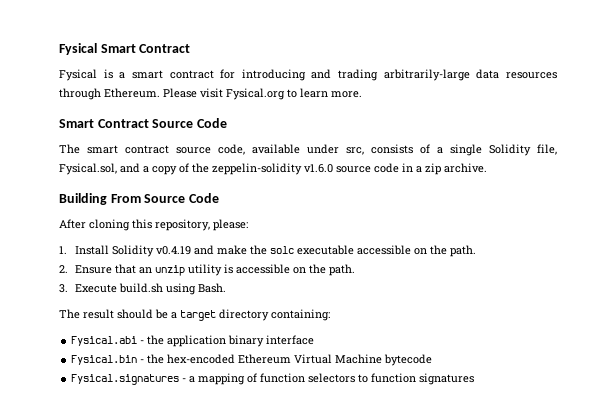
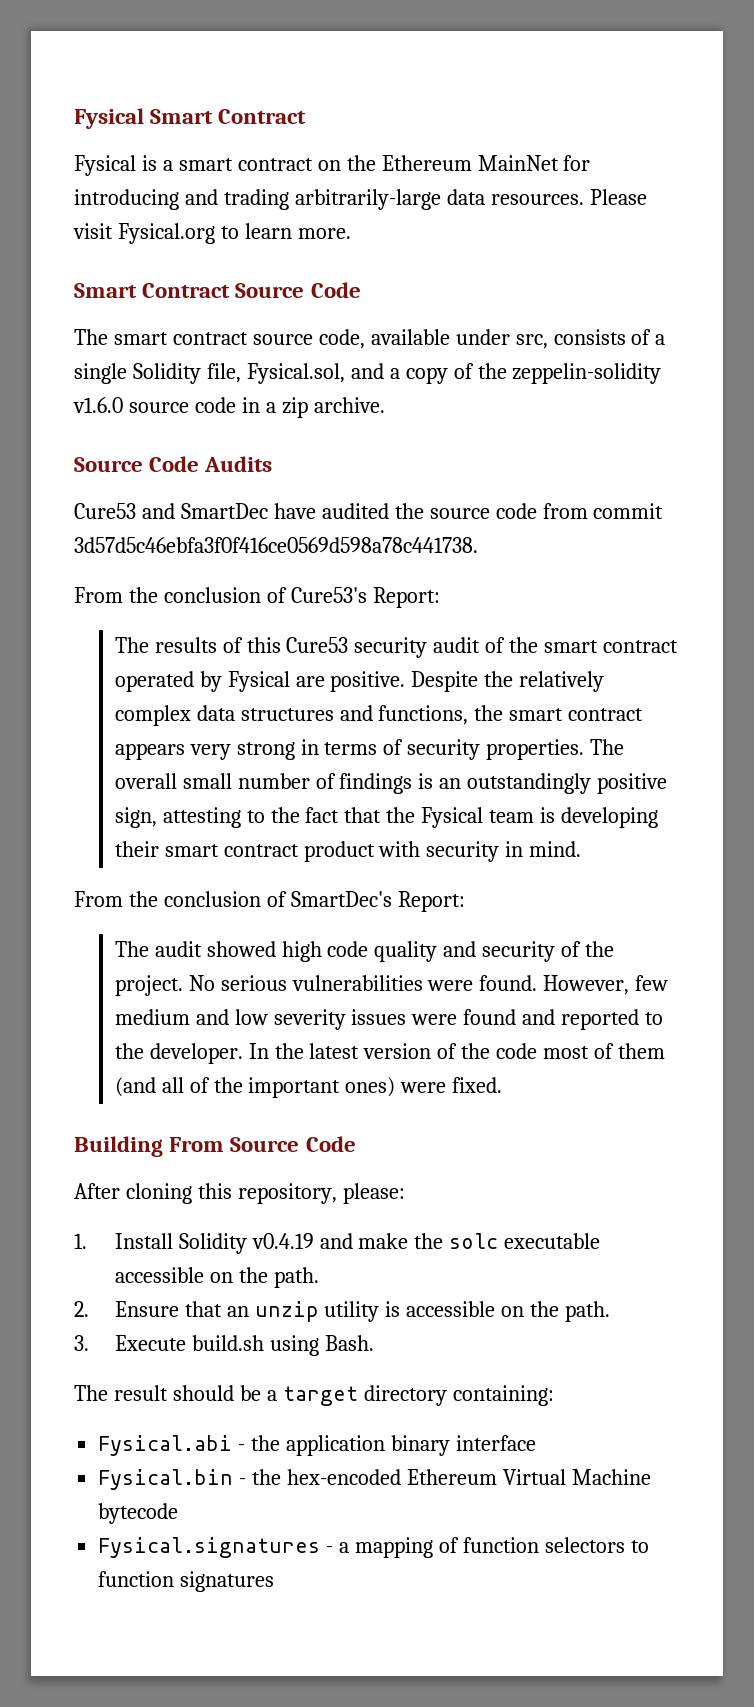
- Fysical is a smart contract for introducing and trading arbitrarily-large data resources through Ethereum.
+ Fysical is a smart contract on the Ethereum MainNet for introducing and trading arbitrarily-large data resources.
+ Source Code Audits
+ Cure53 and SmartDec have audited the source code from commit 3d57d5c46ebfa3f0f416ce0569d598a78c441738.
+ From the conclusion of Cure53's Report:
+ The results of this Cure53 security audit of the smart contract operated by Fysical are positive. Despite the relatively complex data structures and functions, the smart contract appears very strong in terms of security properties. The overall small number of findings is an outstandingly positive sign, attesting to the fact that the Fysical team is developing their smart contract product with security in mind.
+ From the conclusion of SmartDec's Report:
+ The audit showed high code quality and security of the project. No serious vulnerabilities were found. However, few medium and low severity issues were found and reported to the developer. In the latest version of the code most of them (and all of the important ones) were fixed.

